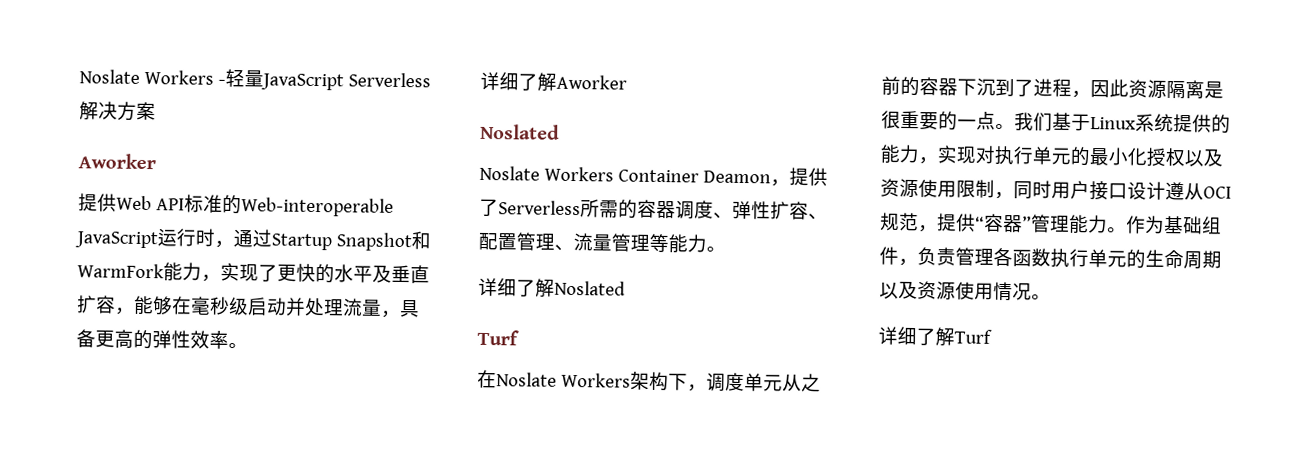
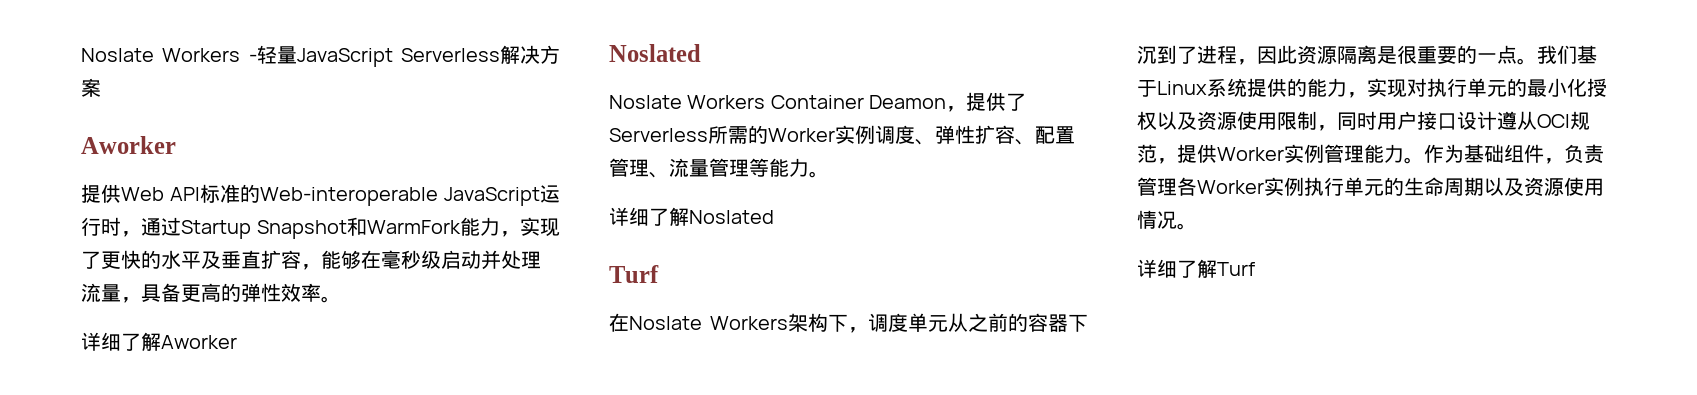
- Noslate Workers Container Deamon，提供了Serverless所需的容器调度、弹性扩容、配置管理、流量管理等能力。
+ Noslate Workers Container Deamon，提供了Serverless所需的Worker实例调度、弹性扩容、配置管理、流量管理等能力。
- 我们基于Linux系统提供的能力，实现对执行单元的最小化授权以及资源使用限制，同时用户接口设计遵从OCI规范，提供“容器”管理能力。
+ 我们基于Linux系统提供的能力，实现对执行单元的最小化授权以及资源使用限制，同时用户接口设计遵从OCI规范，提供Worker实例管理能力。
- 作为基础组件，负责管理各函数执行单元的生命周期以及资源使用情况。
+ 作为基础组件，负责管理各Worker实例执行单元的生命周期以及资源使用情况。

